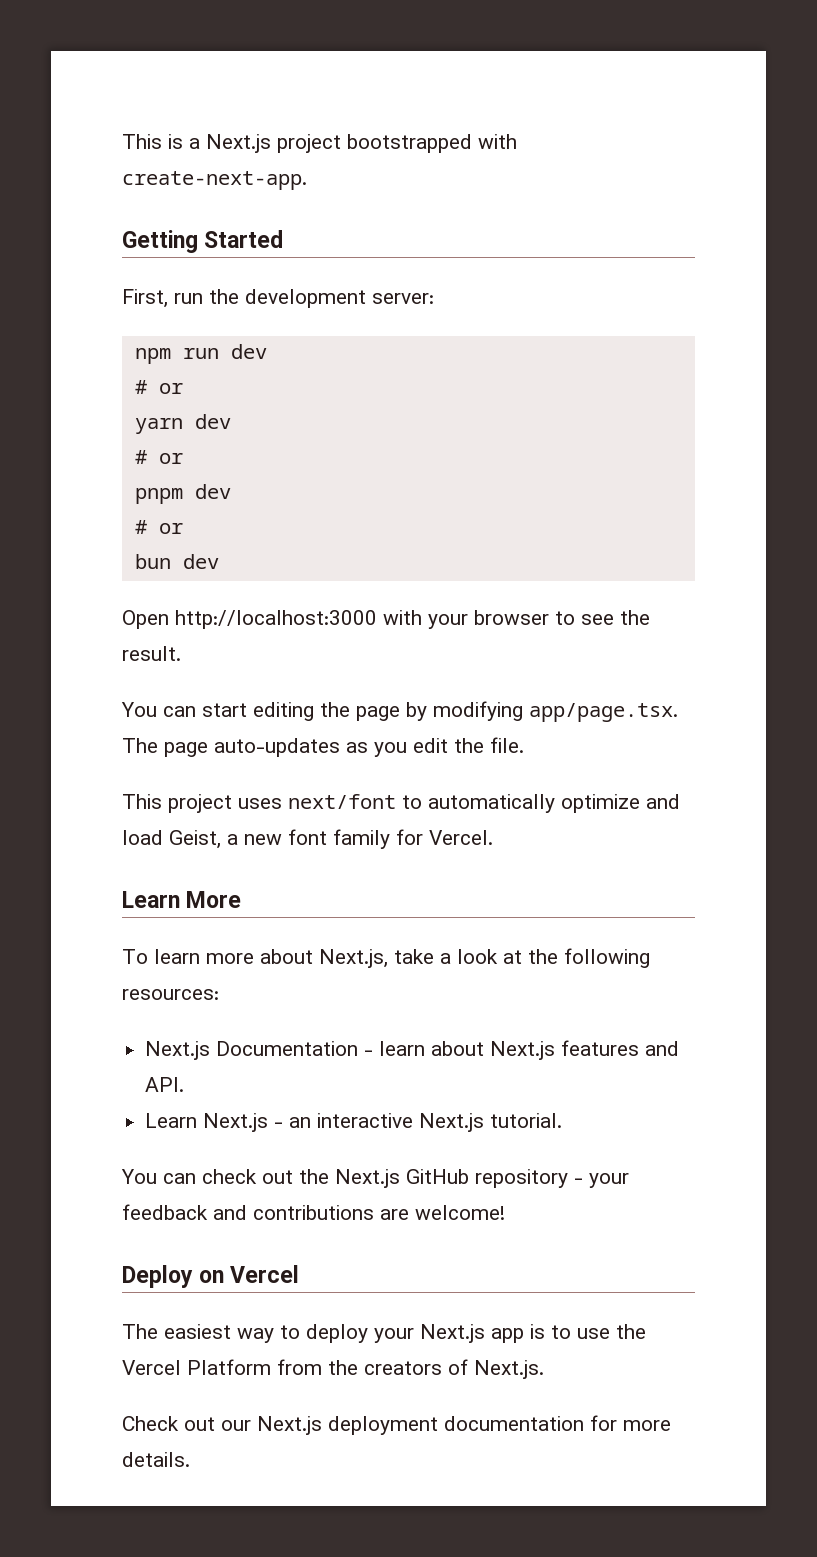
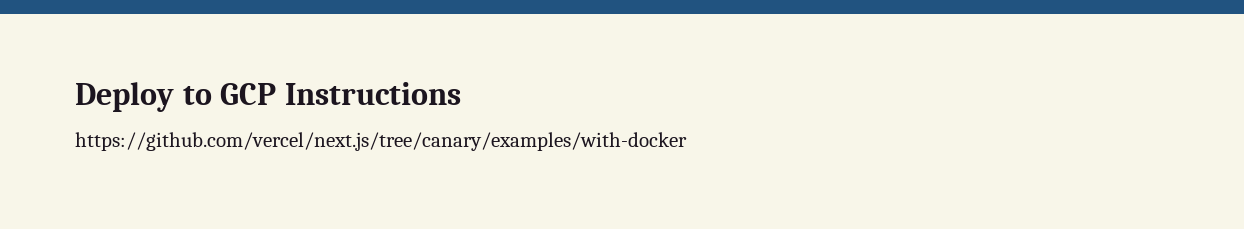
- This is a Next.js project bootstrapped with create-next-app.
- Getting Started
- First, run the development server:
- npm run dev
- # or
- yarn dev
- # or
- pnpm dev
- # or
- bun dev
- Open http://localhost:3000 with your browser to see the result.
- You can start editing the page by modifying app/page.tsx. The page auto-updates as you edit the file.
- This project uses next/font to automatically optimize and load Geist, a new font family for Vercel.
- Learn More
- To learn more about Next.js, take a look at the following resources:
- Next.js Documentation - learn about Next.js features and API.
- Learn Next.js - an interactive Next.js tutorial.
- You can check out the Next.js GitHub repository - your feedback and contributions are welcome!
- Deploy on Vercel
- The easiest way to deploy your Next.js app is to use the Vercel Platform from the creators of Next.js.
- Check out our Next.js deployment documentation for more details.
+ Deploy to GCP Instructions
+ https://github.com/vercel/next.js/tree/canary/examples/with-docker

